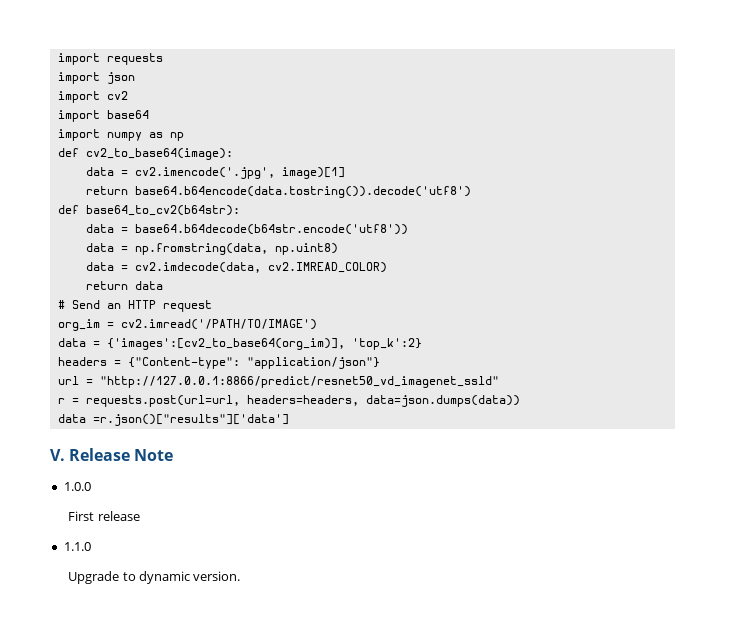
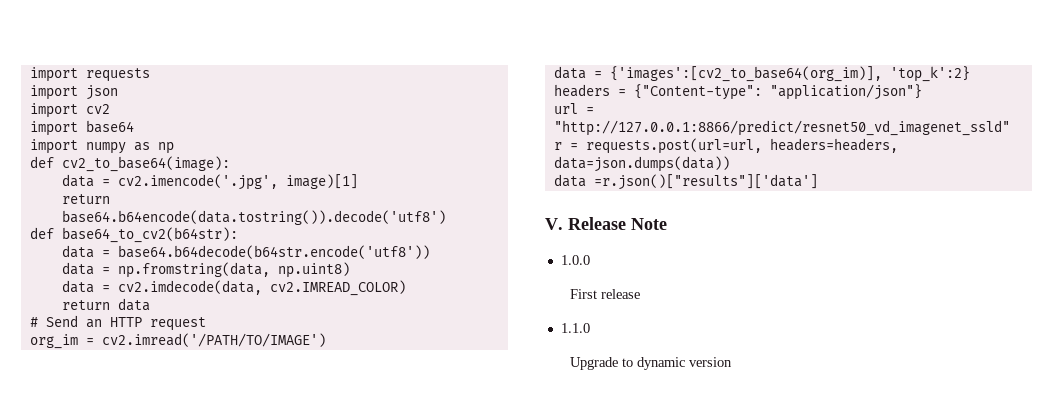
- Upgrade to dynamic version.
+ Upgrade to dynamic version

